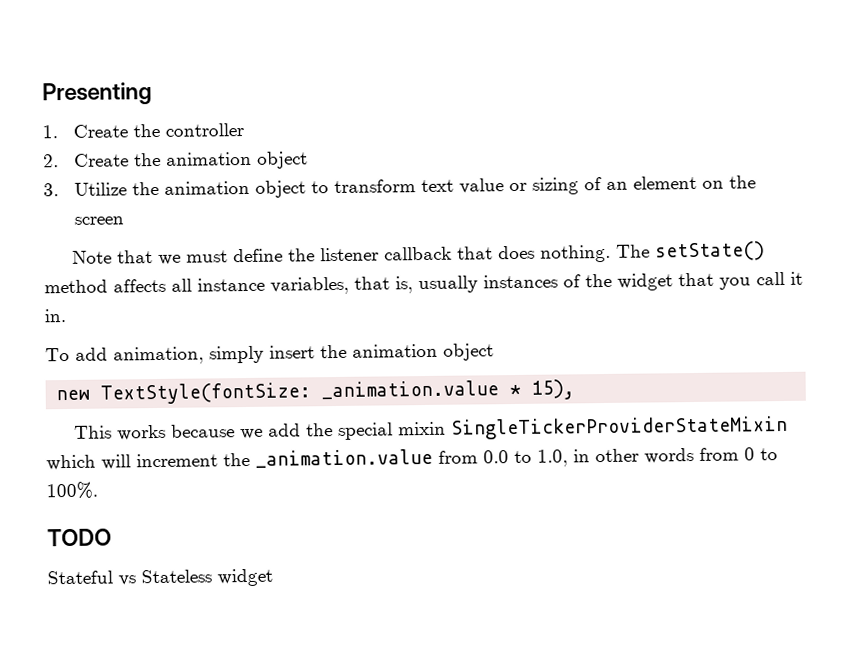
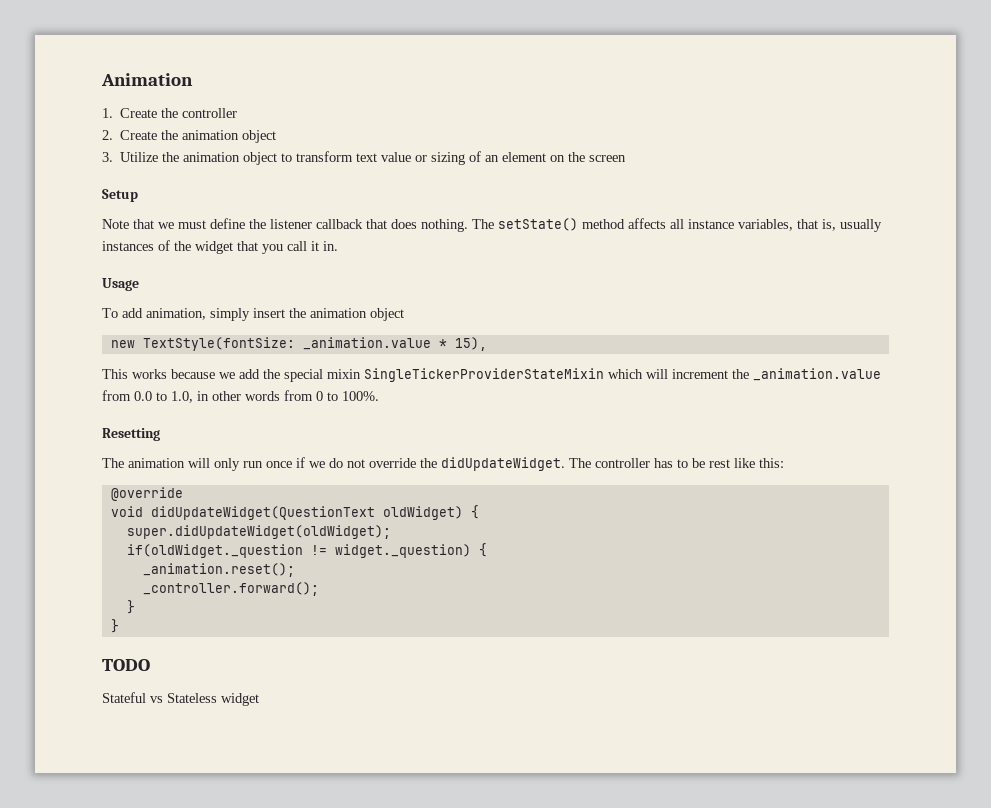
- Presenting
+ Animation
+ Setup
+ Usage
+ Resetting
+ The animation will only run once if we do not override the didUpdateWidget. The controller has to be rest like this:
+ @override
+ void didUpdateWidget(QuestionText oldWidget) {
+ super.didUpdateWidget(oldWidget);
+ if(oldWidget._question != widget._question) {
+ _animation.reset();
+ _controller.forward();
+ }
+ }

